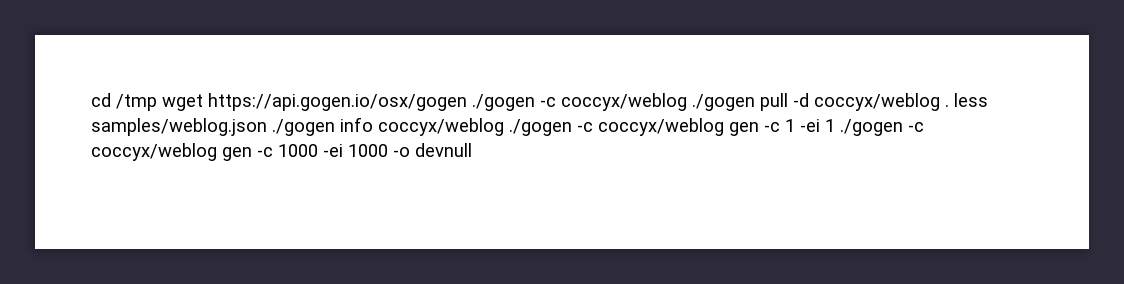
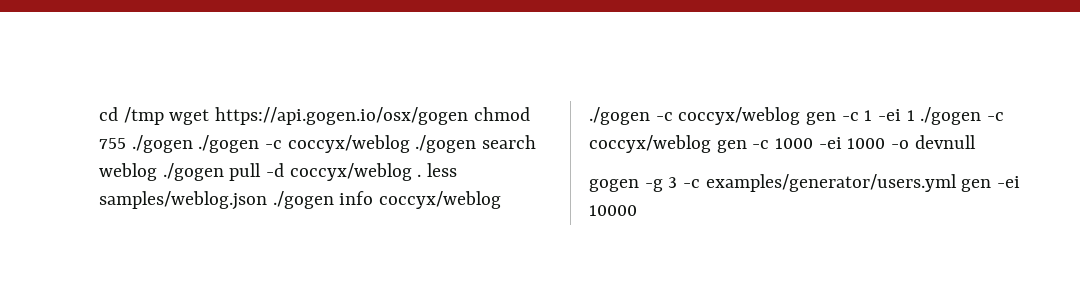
- cd /tmp wget https://api.gogen.io/osx/gogen ./gogen -c coccyx/weblog ./gogen pull -d coccyx/weblog . less samples/weblog.json ./gogen info coccyx/weblog ./gogen -c coccyx/weblog gen -c 1 -ei 1 ./gogen -c coccyx/weblog gen -c 1000 -ei 1000 -o devnull
+ cd /tmp wget https://api.gogen.io/osx/gogen chmod 755 ./gogen ./gogen -c coccyx/weblog ./gogen search weblog ./gogen pull -d coccyx/weblog . less samples/weblog.json ./gogen info coccyx/weblog ./gogen -c coccyx/weblog gen -c 1 -ei 1 ./gogen -c coccyx/weblog gen -c 1000 -ei 1000 -o devnull
+ gogen -g 3 -c examples/generator/users.yml gen -ei 10000

